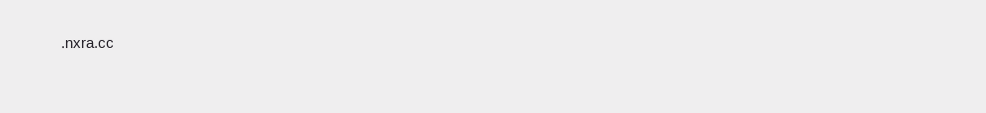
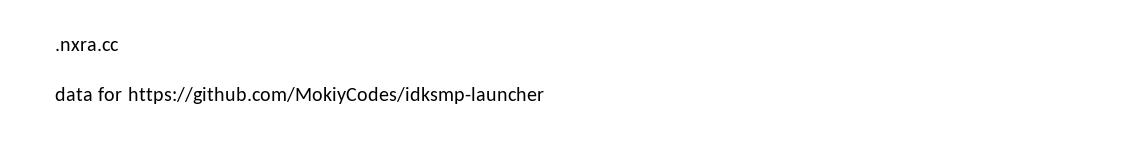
+ data for https://github.com/MokiyCodes/idksmp-launcher

